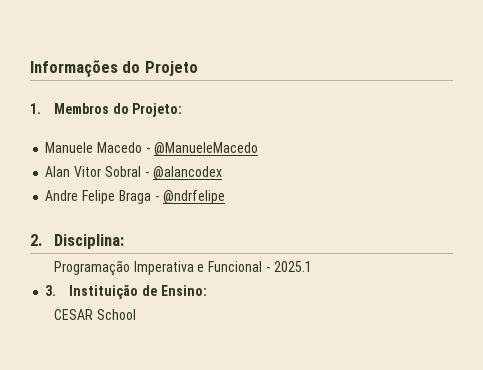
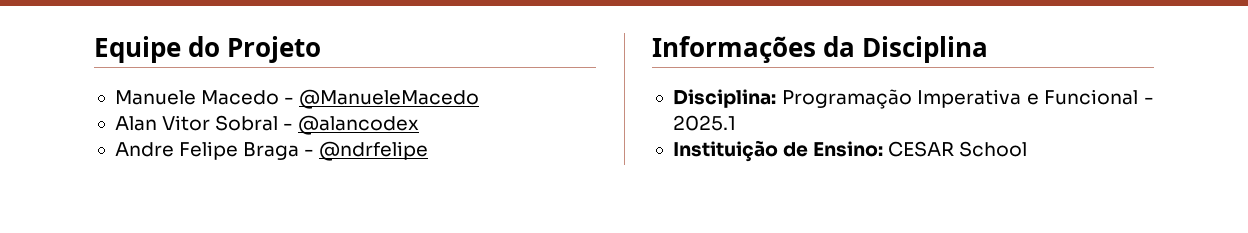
- Informações do Projeto
+ Equipe do Projeto
- 1. Membros do Projeto:
- 2. Disciplina:
- Programação Imperativa e Funcional - 2025.1
+ Informações da Disciplina
+ Disciplina: Programação Imperativa e Funcional - 2025.1
- 3. Instituição de Ensino:
- CESAR School
+ Instituição de Ensino: CESAR School

